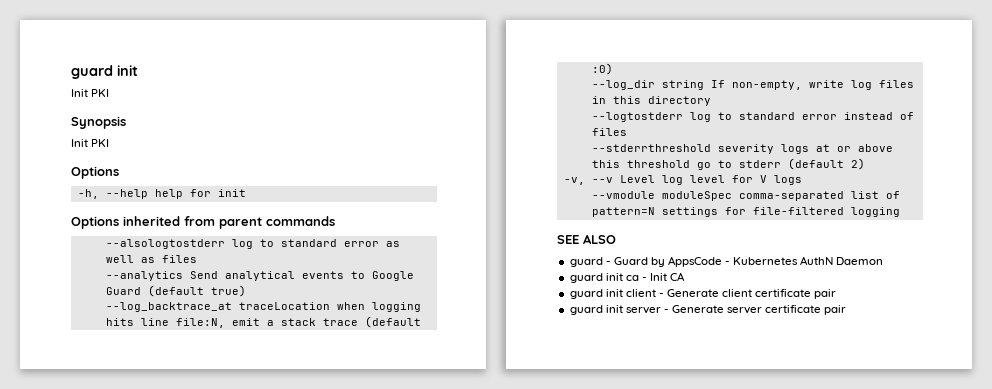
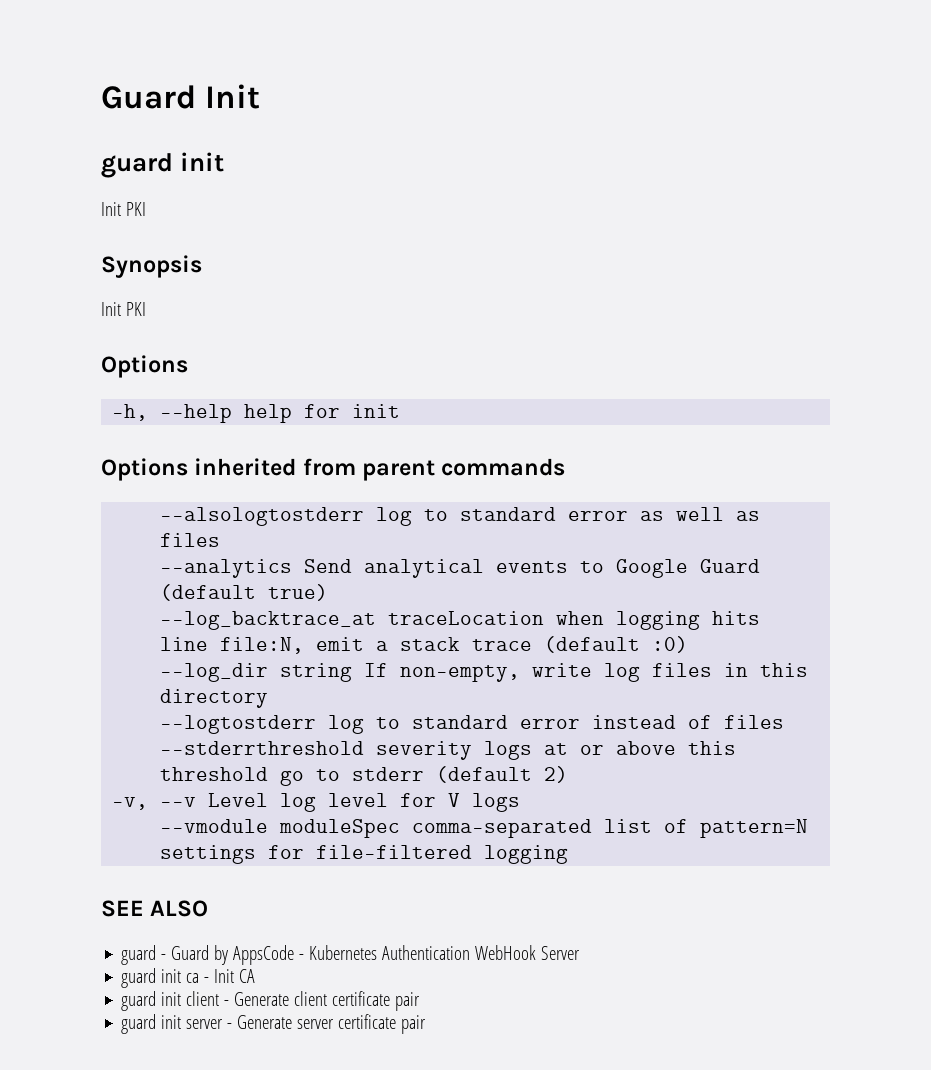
+ Guard Init
- guard - Guard by AppsCode - Kubernetes AuthN Daemon
+ guard - Guard by AppsCode - Kubernetes Authentication WebHook Server

